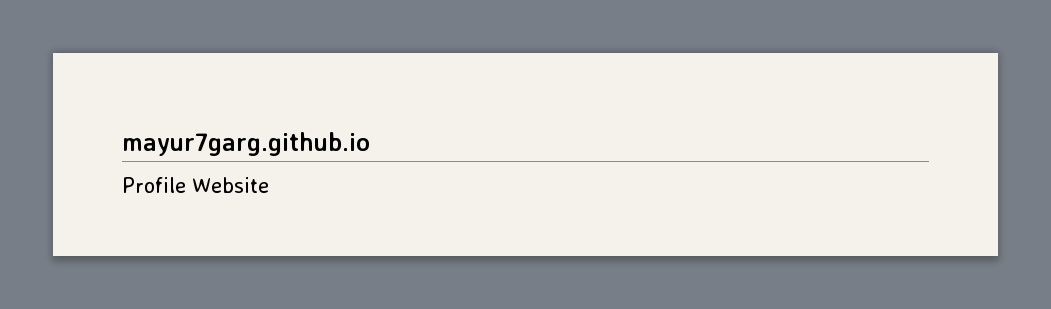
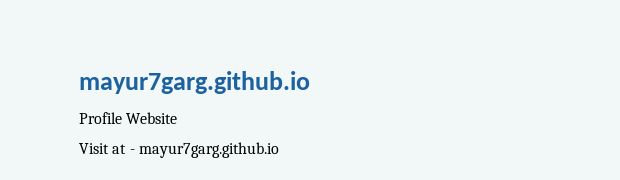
+ Visit at - mayur7garg.github.io

